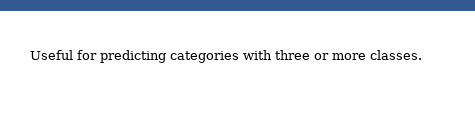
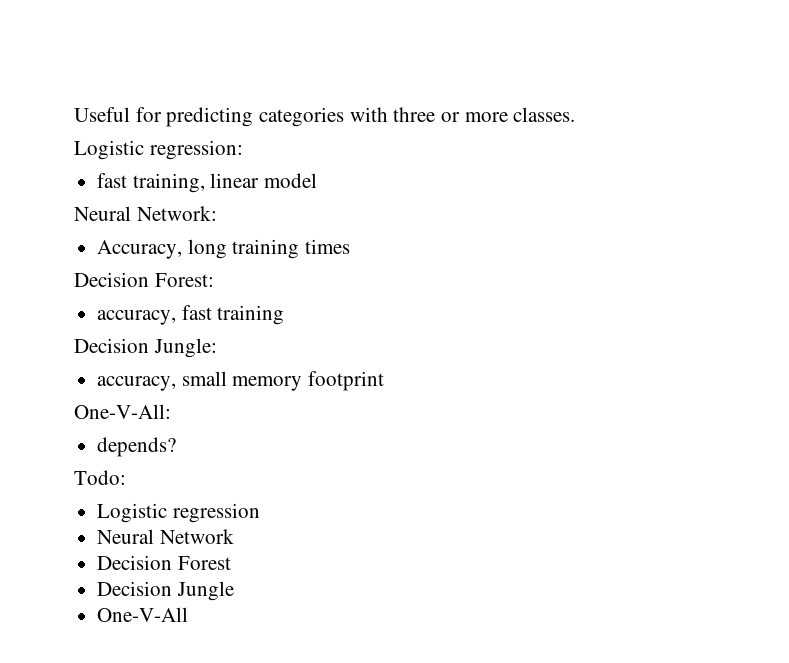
+ Logistic regression:
+ fast training, linear model
+ Neural Network:
+ Accuracy, long training times
+ Decision Forest:
+ accuracy, fast training
+ Decision Jungle:
+ accuracy, small memory footprint
+ One-V-All:
+ depends?
+ Todo:
+ Logistic regression
+ Neural Network
+ Decision Forest
+ Decision Jungle
+ One-V-All

